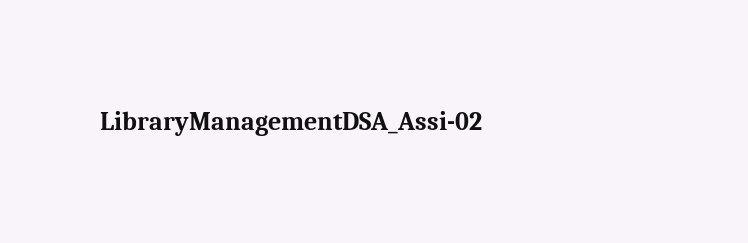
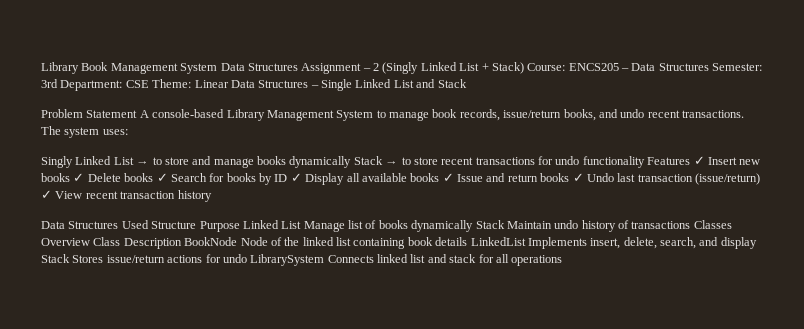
- LibraryManagementDSA_Assi-02
+ Library Book Management System Data Structures Assignment – 2 (Singly Linked List + Stack) Course: ENCS205 – Data Structures Semester: 3rd Department: CSE Theme: Linear Data Structures – Single Linked List and Stack
+ Problem Statement A console-based Library Management System to manage book records, issue/return books, and undo recent transactions. The system uses:
+ Singly Linked List → to store and manage books dynamically Stack → to store recent transactions for undo functionality Features ✓ Insert new books ✓ Delete books ✓ Search for books by ID ✓ Display all available books ✓ Issue and return books ✓ Undo last transaction (issue/return) ✓ View recent transaction history
+ Data Structures Used Structure Purpose Linked List Manage list of books dynamically Stack Maintain undo history of transactions Classes Overview Class Description BookNode Node of the linked list containing book details LinkedList Implements insert, delete, search, and display Stack Stores issue/return actions for undo LibrarySystem Connects linked list and stack for all operations

